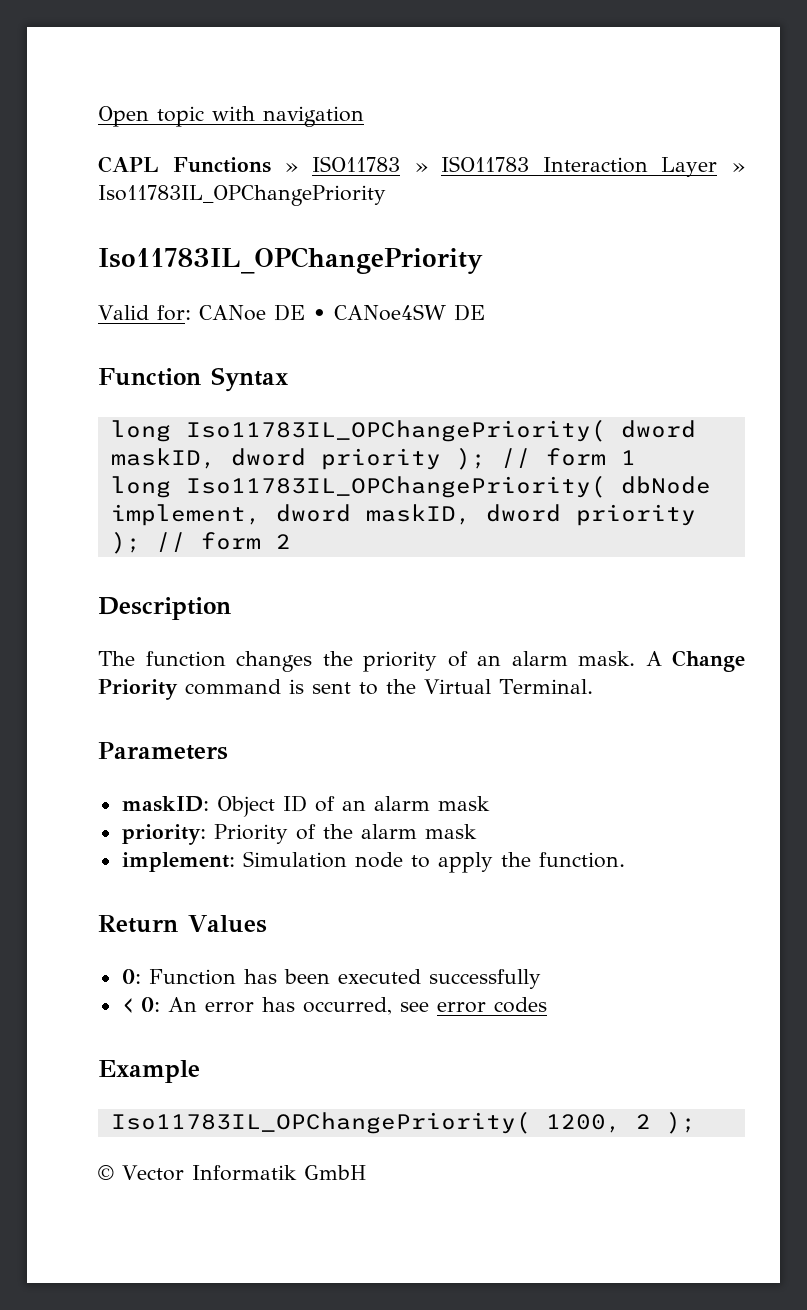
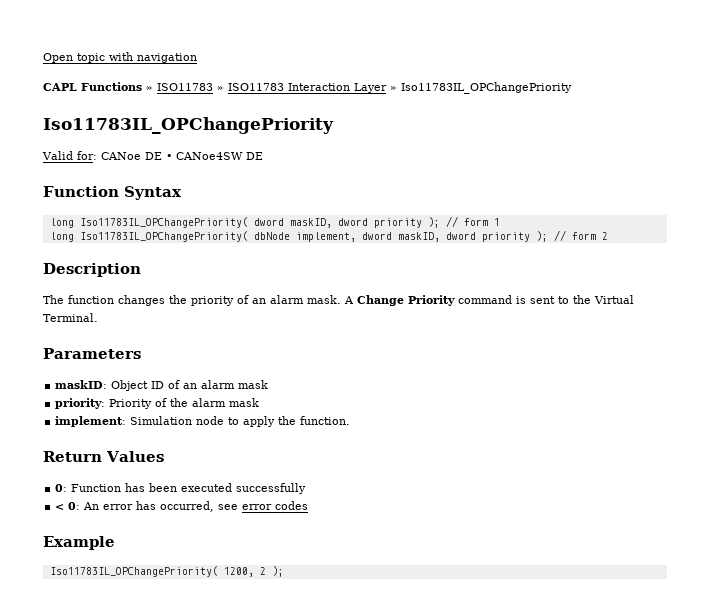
- © Vector Informatik GmbH

